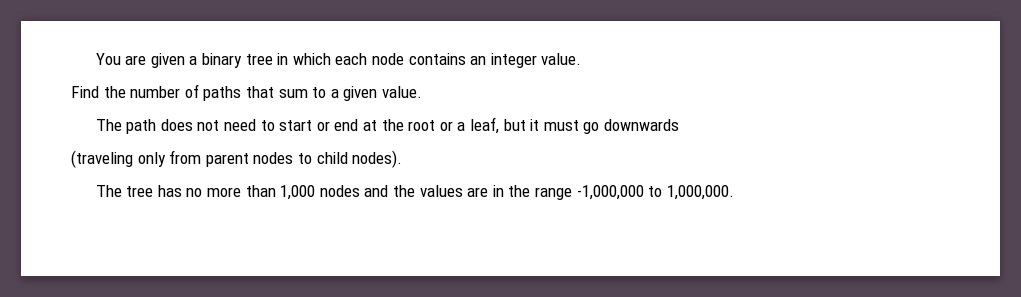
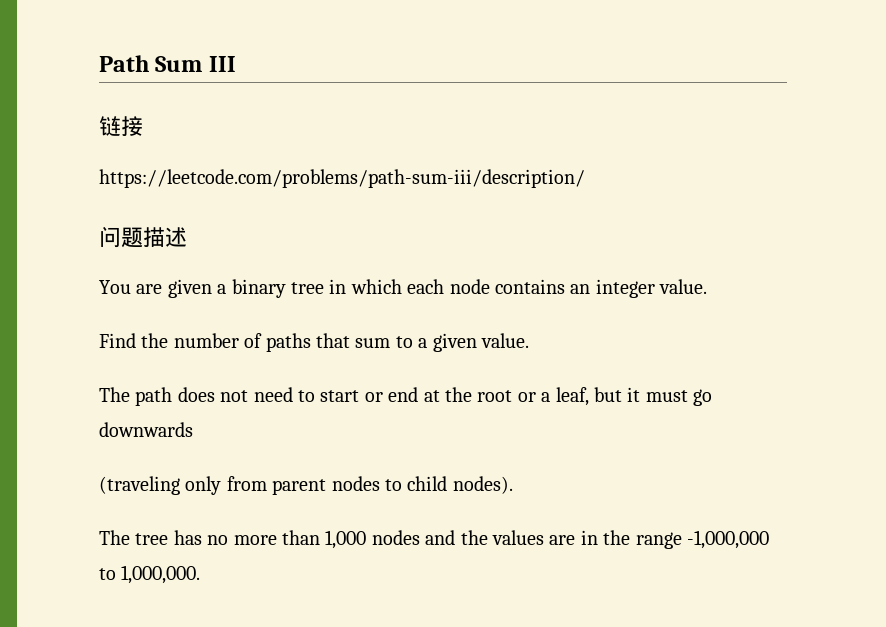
+ Path Sum III
+ 链接
+ https://leetcode.com/problems/path-sum-iii/description/
+ 问题描述

